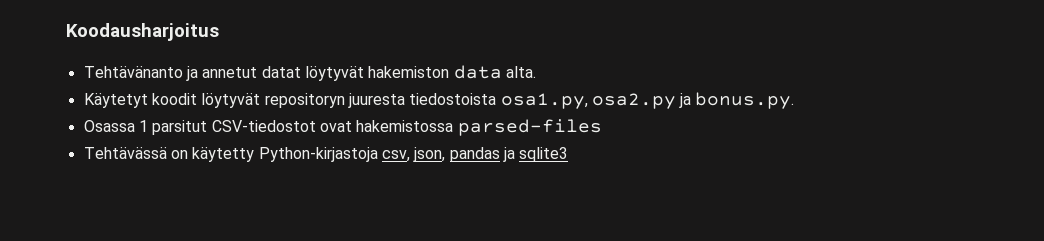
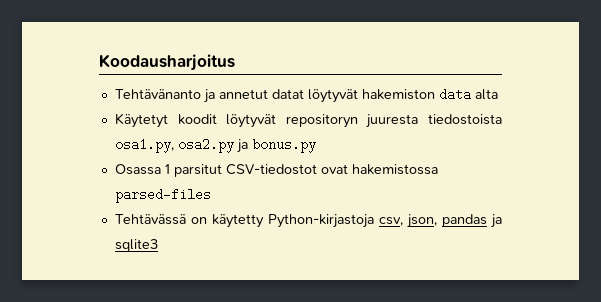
- Tehtävänanto ja annetut datat löytyvät hakemiston data alta.
+ Tehtävänanto ja annetut datat löytyvät hakemiston data alta
- Käytetyt koodit löytyvät repositoryn juuresta tiedostoista osa1.py, osa2.py ja bonus.py.
+ Käytetyt koodit löytyvät repositoryn juuresta tiedostoista osa1.py, osa2.py ja bonus.py

